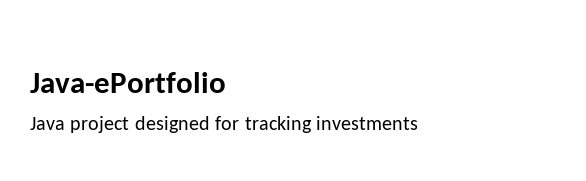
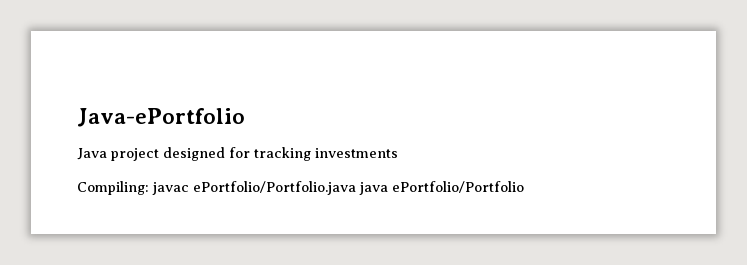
+ Compiling: javac ePortfolio/Portfolio.java java ePortfolio/Portfolio

